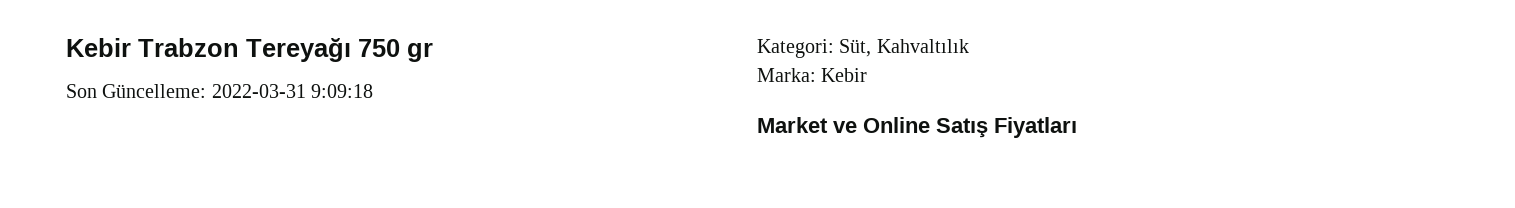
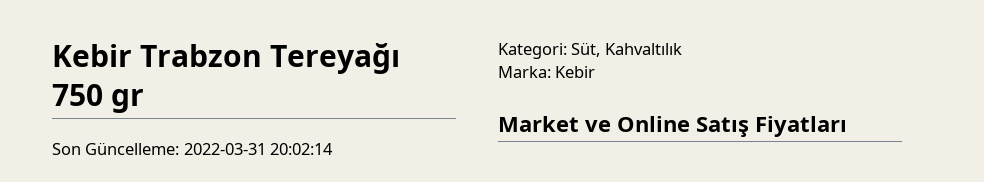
- Son Güncelleme: 2022-03-31 9:09:18
+ Son Güncelleme: 2022-03-31 20:02:14

